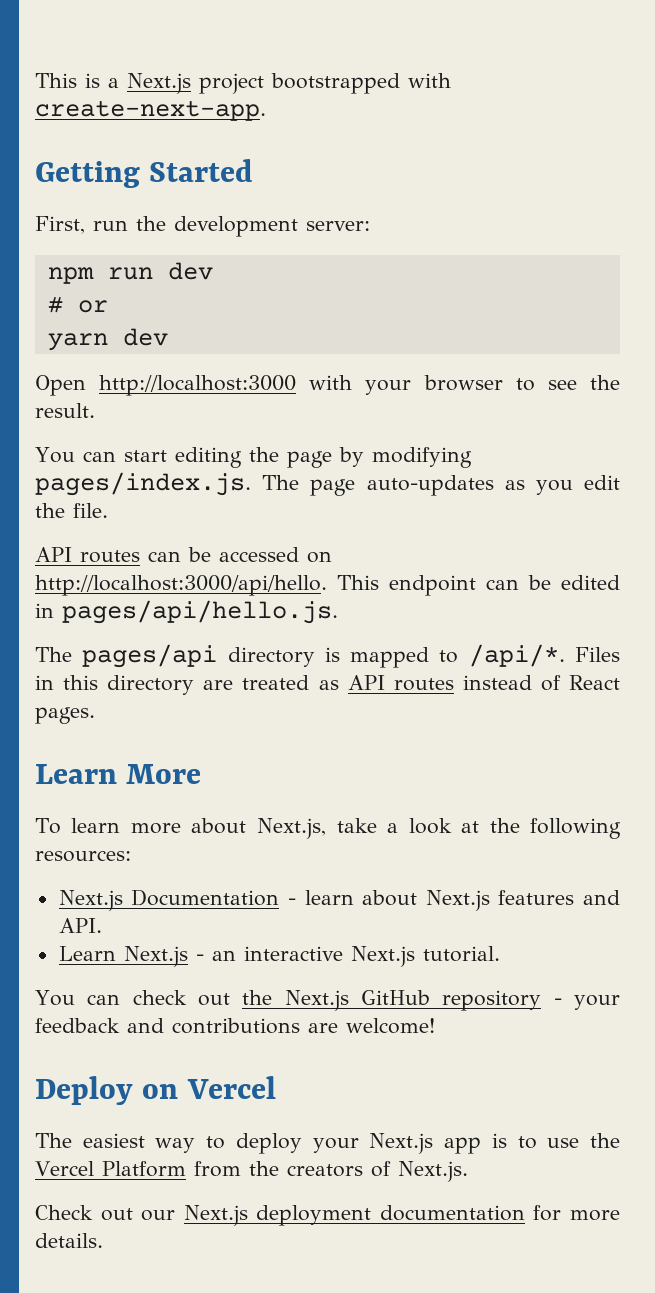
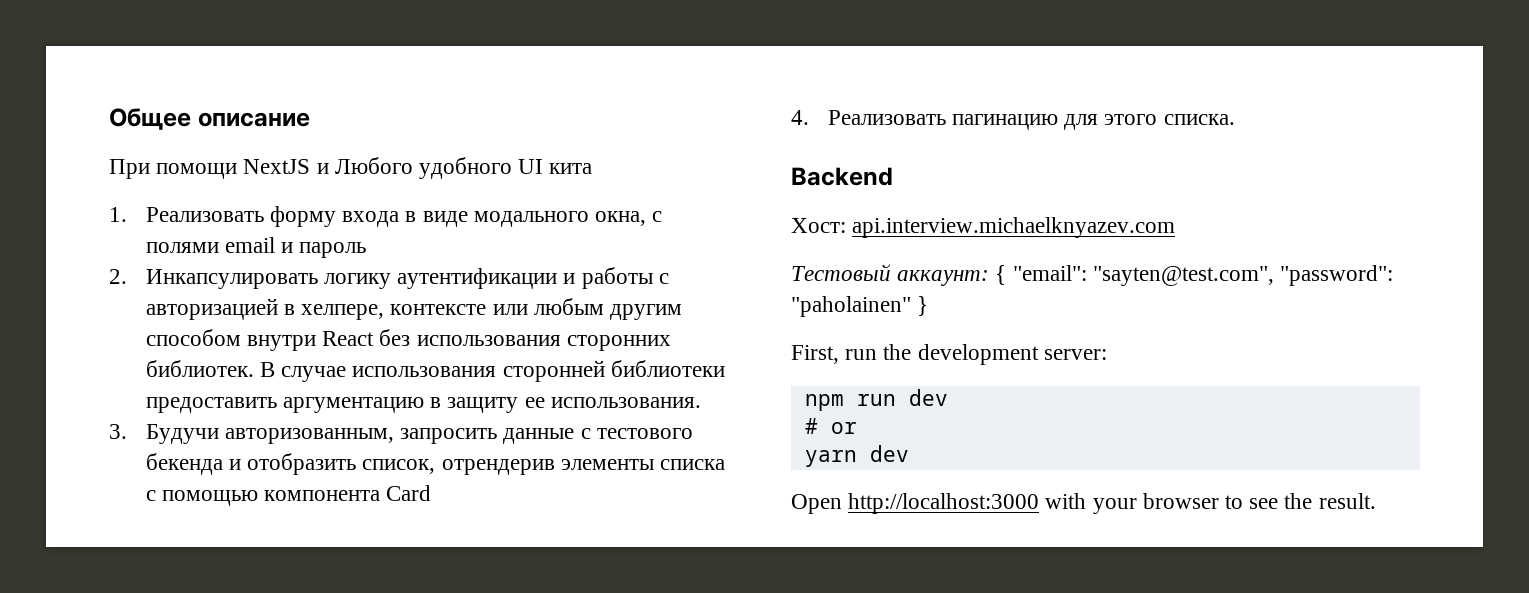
- This is a Next.js project bootstrapped with create-next-app.
- Getting Started
+ Общее описание
+ При помощи NextJS и Любого удобного UI кита
+ 1. Реализовать форму входа в виде модального окна, с полями email и пароль
+ 2. Инкапсулировать логику аутентификации и работы с авторизацией в хелпере, контексте или любым другим способом внутри React без использования сторонних библиотек. В случае использования сторонней библиотеки предоставить аргументацию в защиту ее использования.
+ 3. Будучи авторизованным, запросить данные с тестового бекенда и отобразить список, отрендерив элементы списка с помощью компонента Card
+ 4. Реализовать пагинацию для этого списка.
+ Backend
+ Хост: api.interview.michaelknyazev.com
+ Тестовый аккаунт: { "email": "sayten@test.com", "password": "paholainen" }
- You can start editing the page by modifying pages/index.js. The page auto-updates as you edit the file.
- API routes can be accessed on http://localhost:3000/api/hello. This endpoint can be edited in pages/api/hello.js.
- The pages/api directory is mapped to /api/*. Files in this directory are treated as API routes instead of React pages.
- Learn More
- To learn more about Next.js, take a look at the following resources:
- Next.js Documentation - learn about Next.js features and API.
- Learn Next.js - an interactive Next.js tutorial.
- You can check out the Next.js GitHub repository - your feedback and contributions are welcome!
- Deploy on Vercel
- The easiest way to deploy your Next.js app is to use the Vercel Platform from the creators of Next.js.
- Check out our Next.js deployment documentation for more details.

